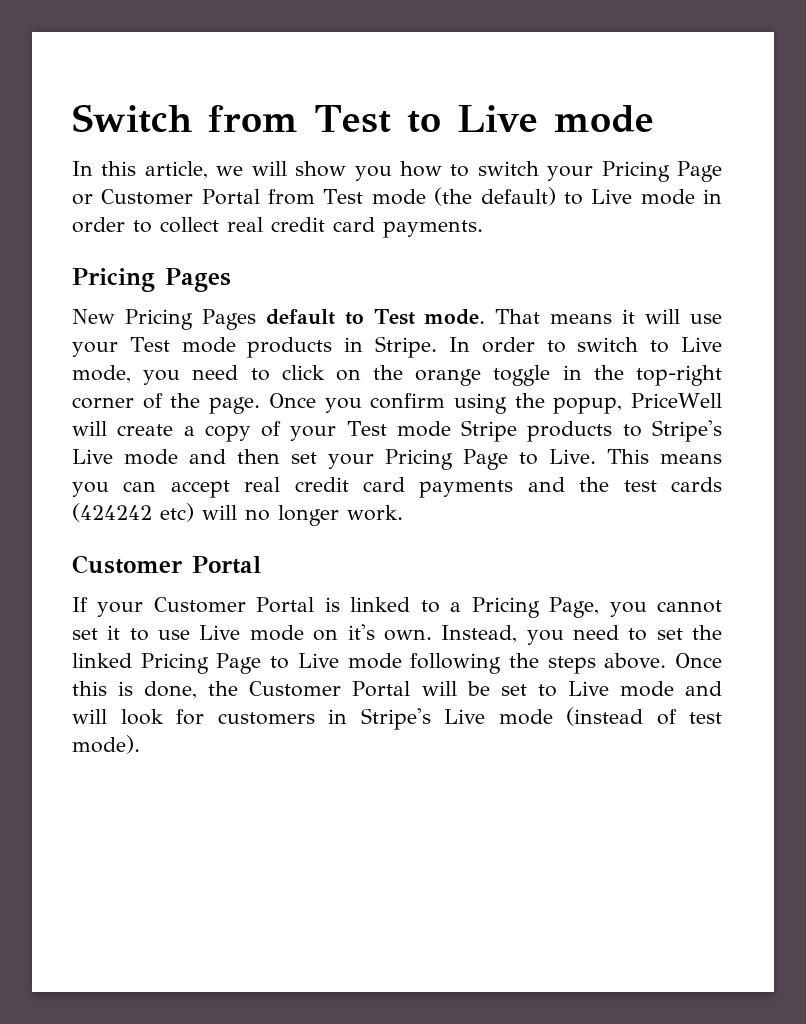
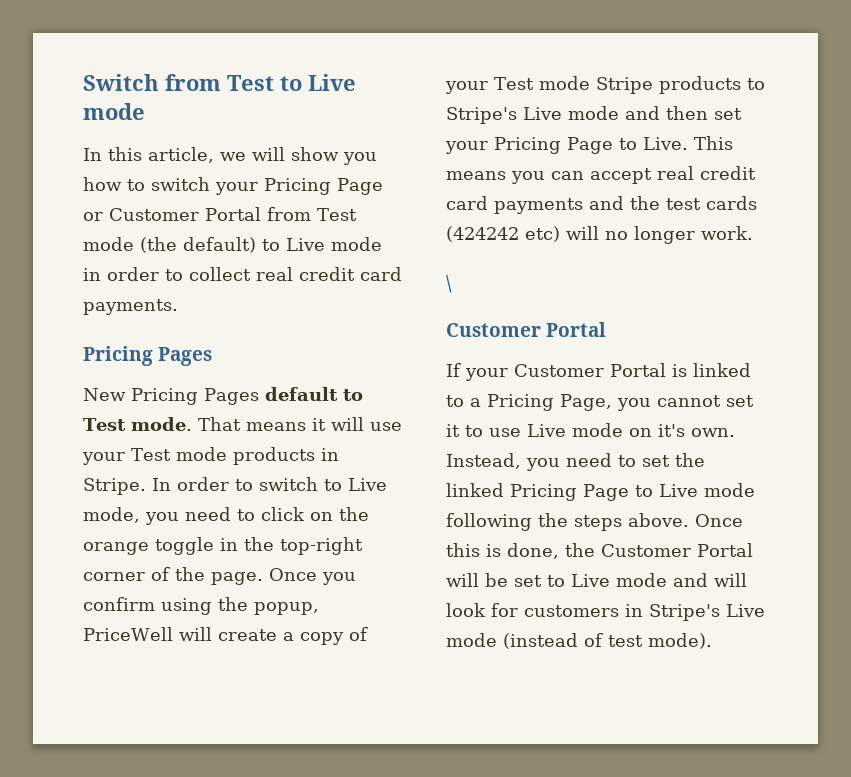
+ \

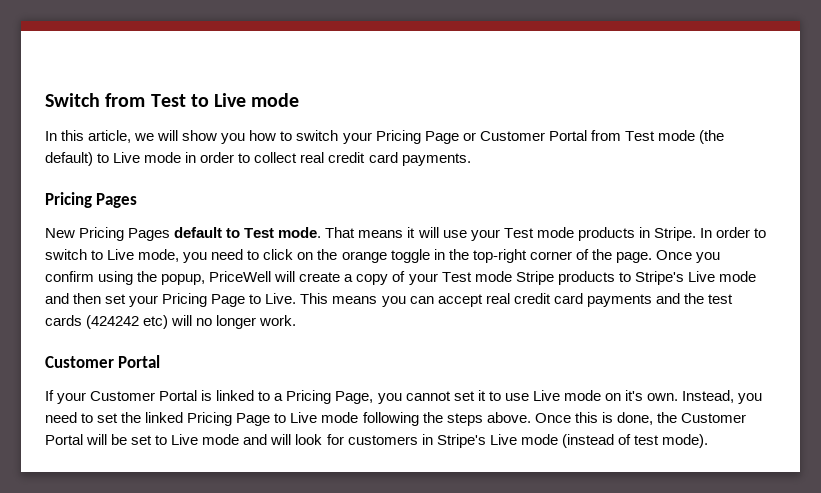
- \

